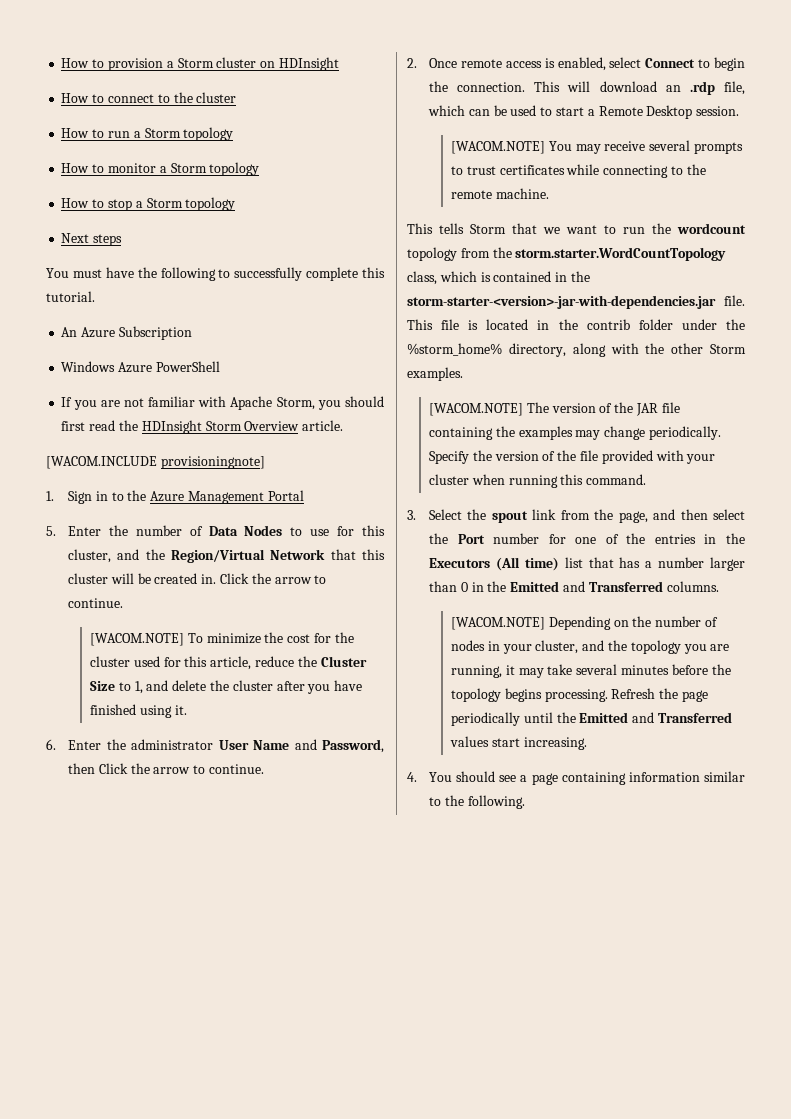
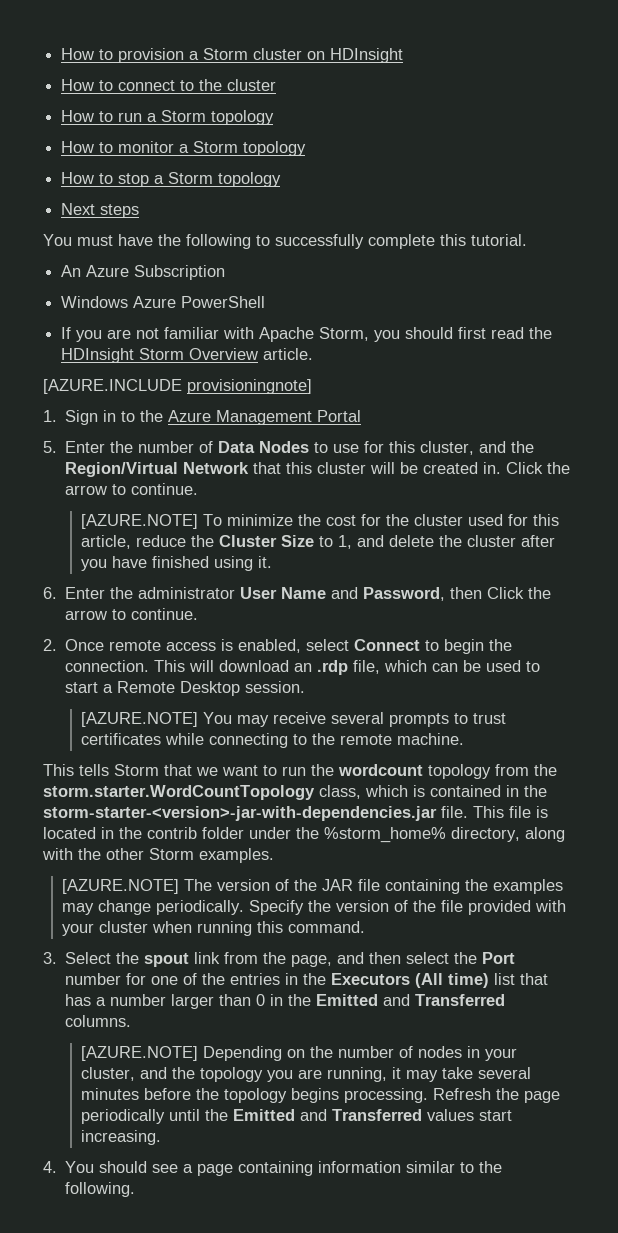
- [WACOM.INCLUDE provisioningnote]
+ [AZURE.INCLUDE provisioningnote]
- [WACOM.NOTE] To minimize the cost for the cluster used for this article, reduce the Cluster Size to 1, and delete the cluster after you have finished using it.
+ [AZURE.NOTE] To minimize the cost for the cluster used for this article, reduce the Cluster Size to 1, and delete the cluster after you have finished using it.
- [WACOM.NOTE] You may receive several prompts to trust certificates while connecting to the remote machine.
+ [AZURE.NOTE] You may receive several prompts to trust certificates while connecting to the remote machine.
- [WACOM.NOTE] The version of the JAR file containing the examples may change periodically.
+ [AZURE.NOTE] The version of the JAR file containing the examples may change periodically.
- [WACOM.NOTE] Depending on the number of nodes in your cluster, and the topology you are running, it may take several minutes before the topology begins processing.
+ [AZURE.NOTE] Depending on the number of nodes in your cluster, and the topology you are running, it may take several minutes before the topology begins processing.

